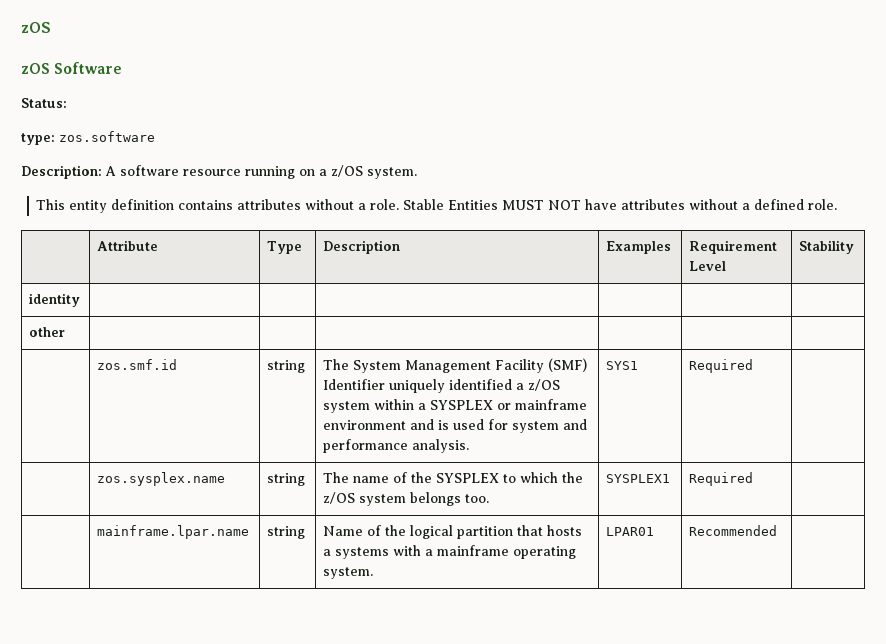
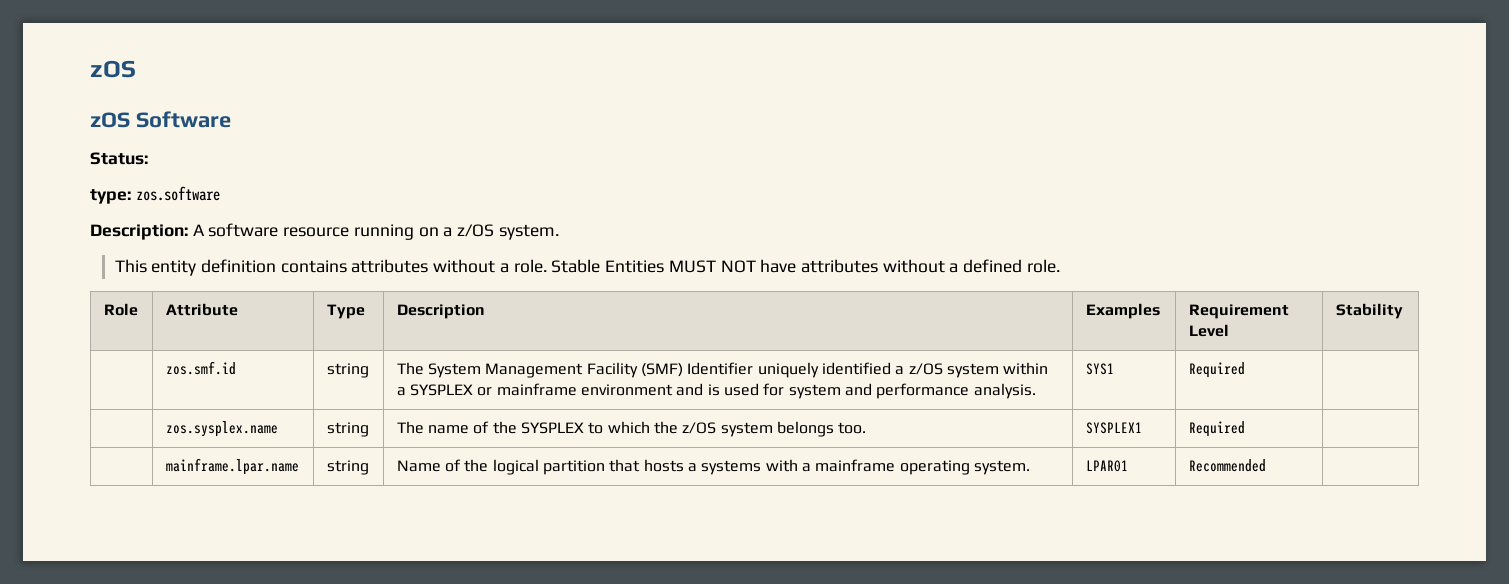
- | Attribute | Type | Description | Examples | Requirement Level | Stability
+ Role | Attribute | Type | Description | Examples | Requirement Level | Stability
- identity | | | | | |
- other | | | | | |

